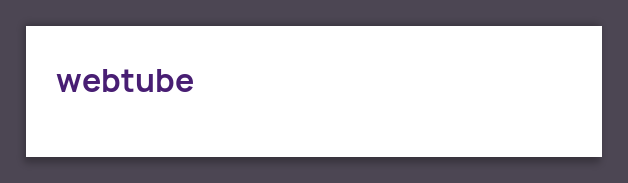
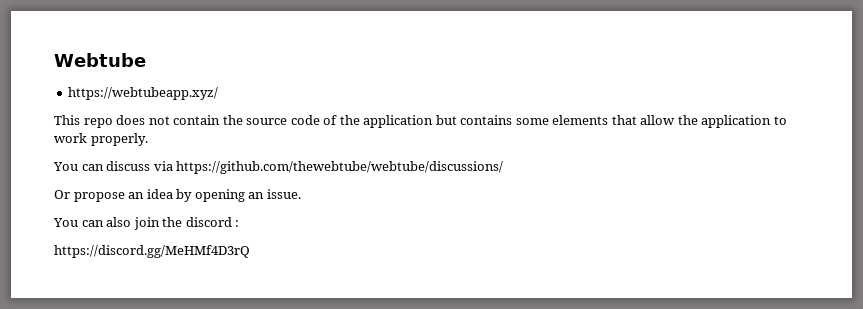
- webtube
+ Webtube
+ https://webtubeapp.xyz/
+ This repo does not contain the source code of the application but contains some elements that allow the application to work properly.
+ You can discuss via https://github.com/thewebtube/webtube/discussions/
+ Or propose an idea by opening an issue.
+ You can also join the discord :
+ https://discord.gg/MeHMf4D3rQ

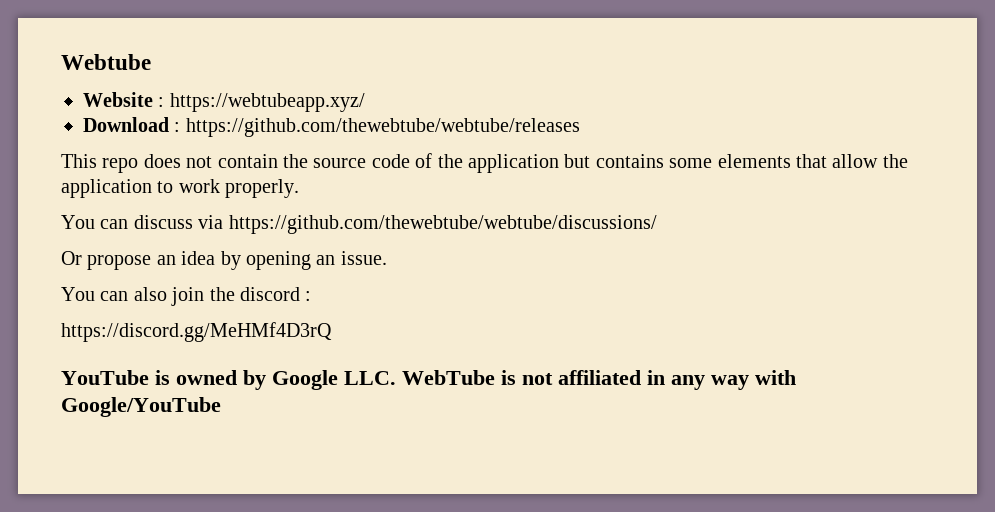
- https://webtubeapp.xyz/
+ Website : https://webtubeapp.xyz/
+ Download : https://github.com/thewebtube/webtube/releases
+ YouTube is owned by Google LLC. WebTube is not affiliated in any way with Google/YouTube

